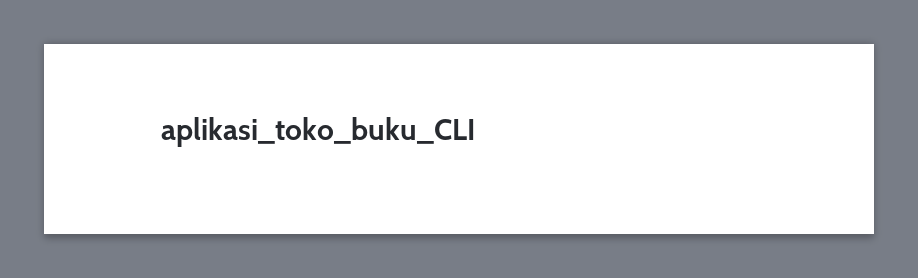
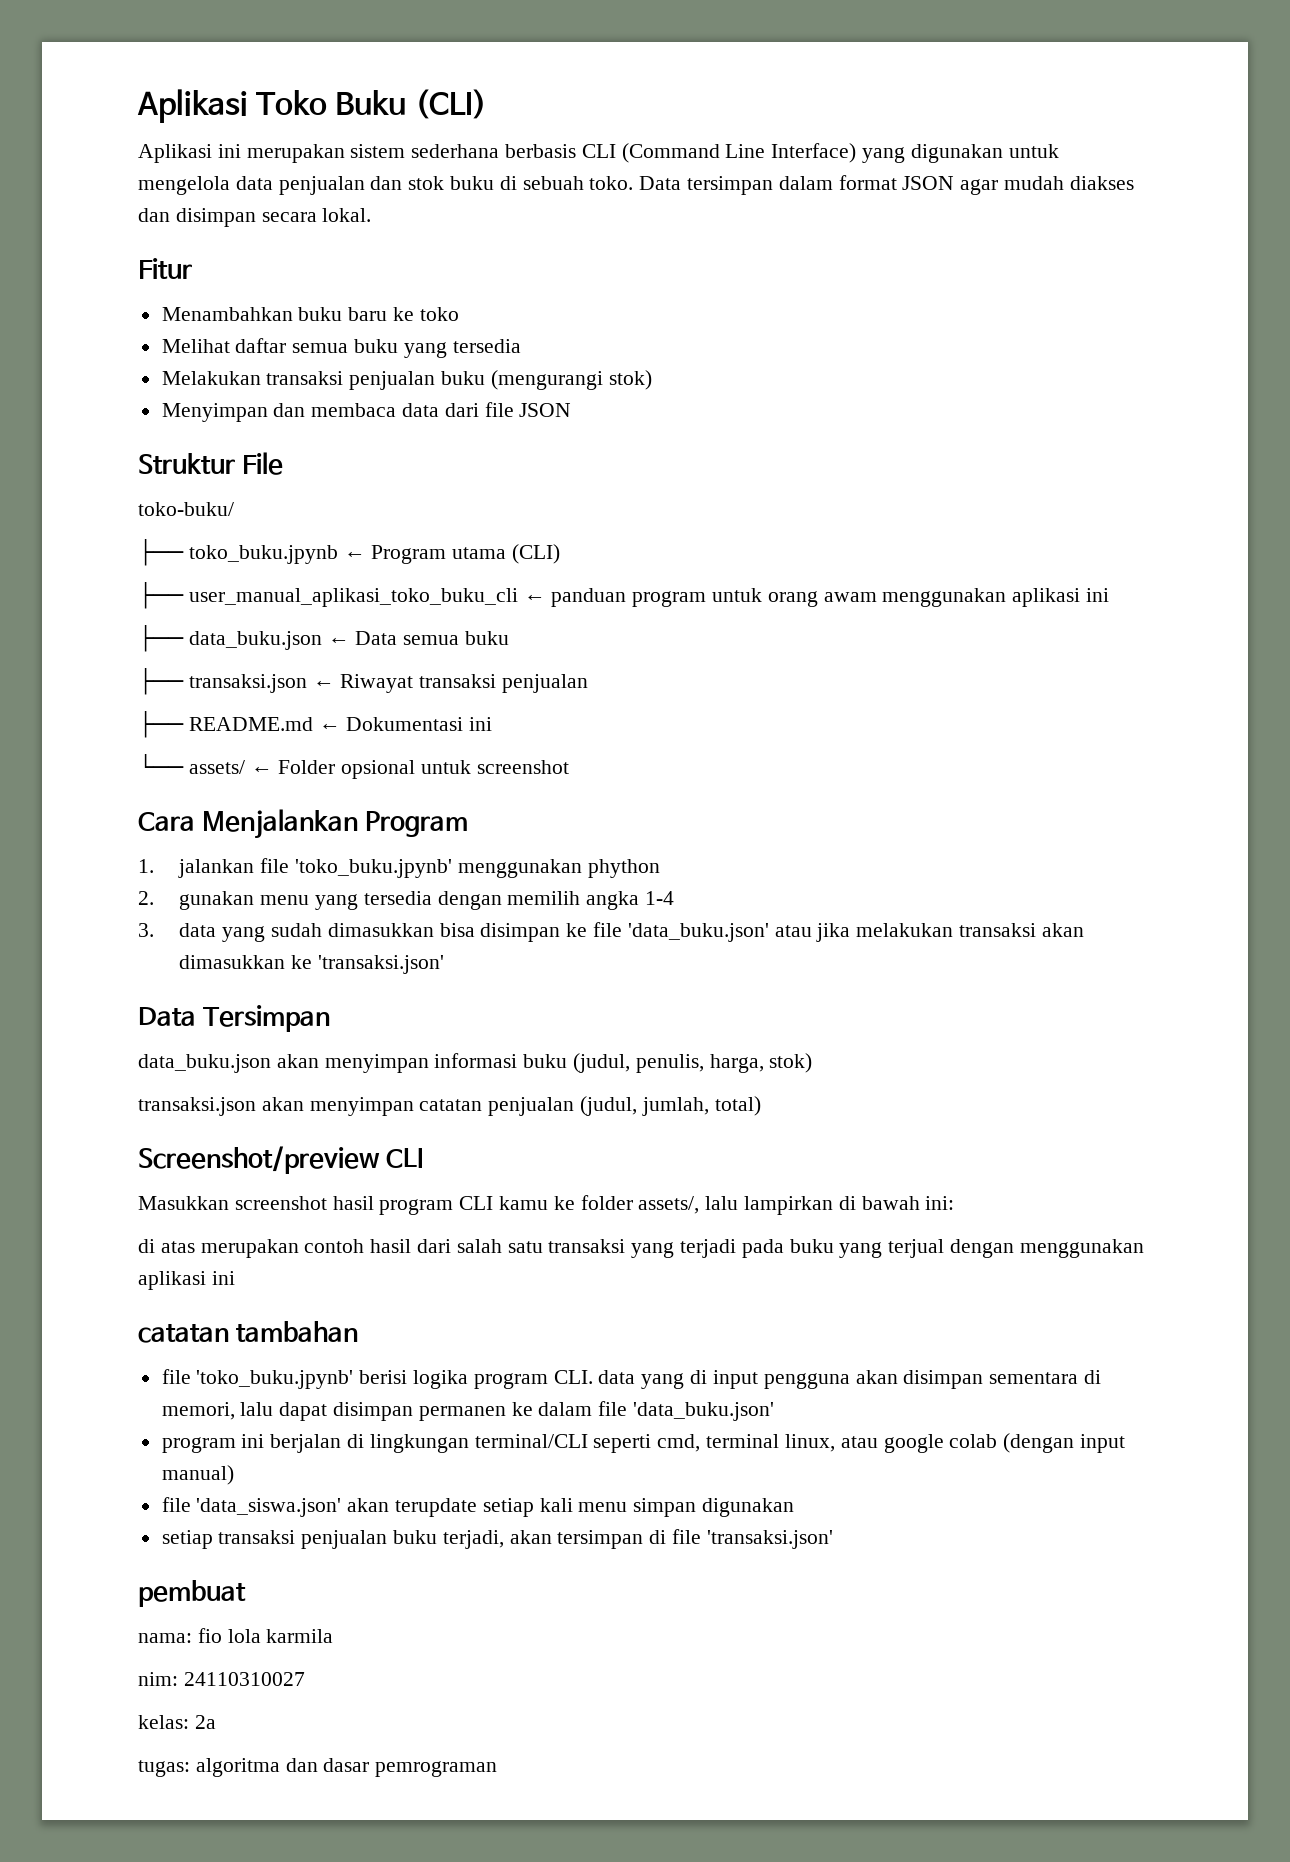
- aplikasi_toko_buku_CLI
+ Aplikasi Toko Buku (CLI)
+ Aplikasi ini merupakan sistem sederhana berbasis CLI (Command Line Interface) yang digunakan untuk mengelola data penjualan dan stok buku di sebuah toko. Data tersimpan dalam format JSON agar mudah diakses dan disimpan secara lokal.
+ Fitur
+ Menambahkan buku baru ke toko
+ Melihat daftar semua buku yang tersedia
+ Melakukan transaksi penjualan buku (mengurangi stok)
+ Menyimpan dan membaca data dari file JSON
+ Struktur File
+ toko-buku/
+ ├── toko_buku.jpynb ← Program utama (CLI)
+ ├── user_manual_aplikasi_toko_buku_cli ← panduan program untuk orang awam menggunakan aplikasi ini
+ ├── data_buku.json ← Data semua buku
+ ├── transaksi.json ← Riwayat transaksi penjualan
+ ├── README.md ← Dokumentasi ini
+ └── assets/ ← Folder opsional untuk screenshot
+ Cara Menjalankan Program
+ 1. jalankan file 'toko_buku.jpynb' menggunakan phython
+ 2. gunakan menu yang tersedia dengan memilih angka 1-4
+ 3. data yang sudah dimasukkan bisa disimpan ke file 'data_buku.json' atau jika melakukan transaksi akan dimasukkan ke 'transaksi.json'
+ Data Tersimpan
+ data_buku.json akan menyimpan informasi buku (judul, penulis, harga, stok)
+ transaksi.json akan menyimpan catatan penjualan (judul, jumlah, total)
+ Screenshot/preview CLI
+ Masukkan screenshot hasil program CLI kamu ke folder assets/, lalu lampirkan di bawah ini:
+ di atas merupakan contoh hasil dari salah satu transaksi yang terjadi pada buku yang terjual dengan menggunakan aplikasi ini
+ catatan tambahan
+ file 'toko_buku.jpynb' berisi logika program CLI. data yang di input pengguna akan disimpan sementara di memori, lalu dapat disimpan permanen ke dalam file 'data_buku.json'
+ program ini berjalan di lingkungan terminal/CLI seperti cmd, terminal linux, atau google colab (dengan input manual)
+ file 'data_siswa.json' akan terupdate setiap kali menu simpan digunakan
+ setiap transaksi penjualan buku terjadi, akan tersimpan di file 'transaksi.json'
+ pembuat
+ nama: fio lola karmila
+ nim: 24110310027
+ kelas: 2a
+ tugas: algoritma dan dasar pemrograman

